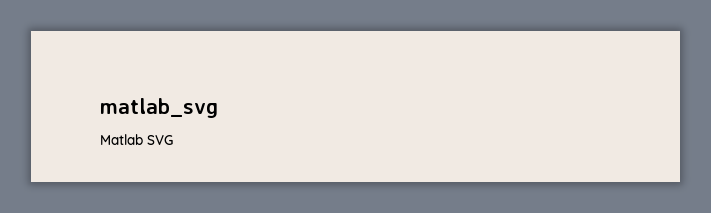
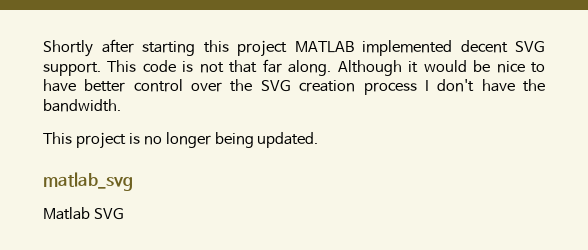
+ Shortly after starting this project MATLAB implemented decent SVG support. This code is not that far along. Although it would be nice to have better control over the SVG creation process I don't have the bandwidth.
+ This project is no longer being updated.

